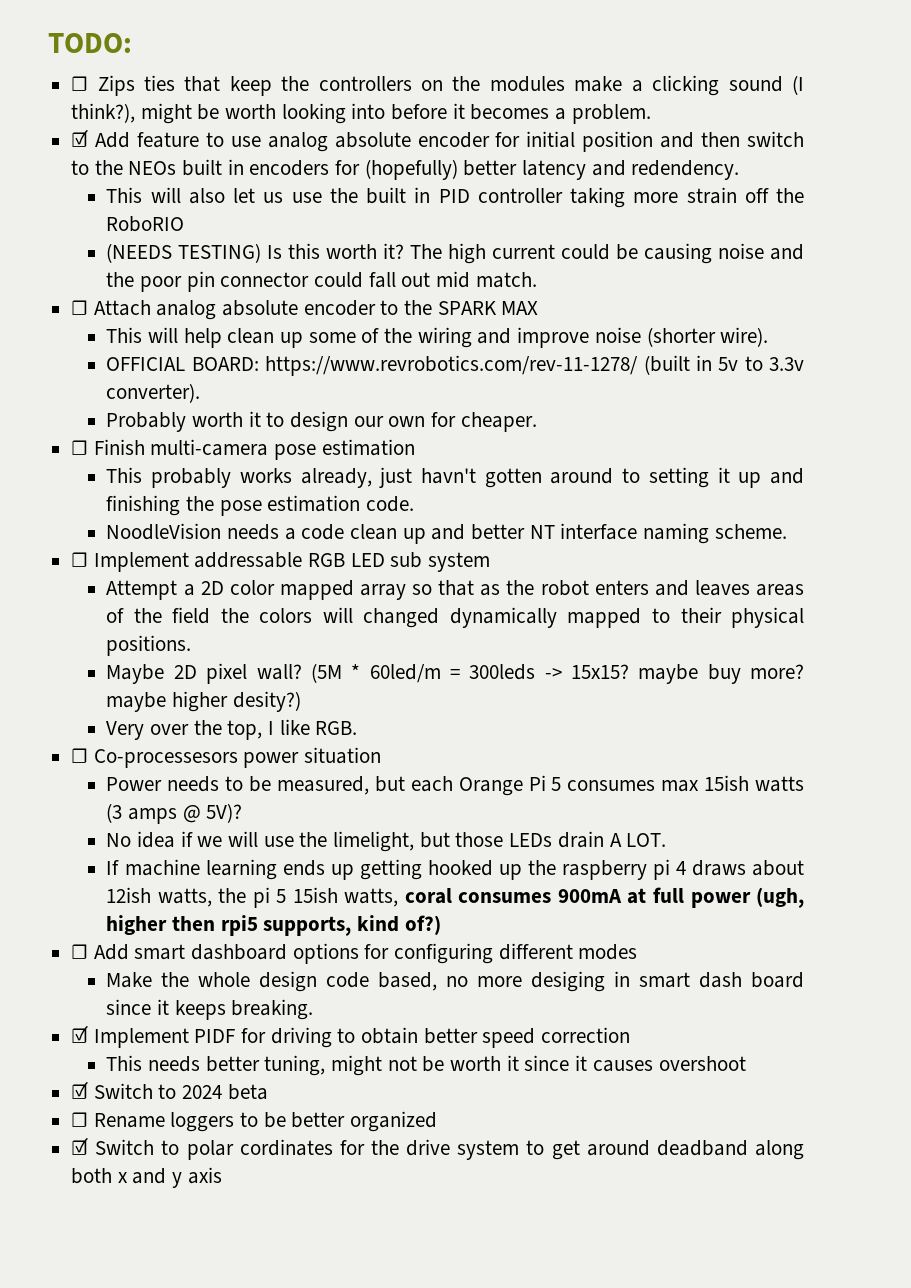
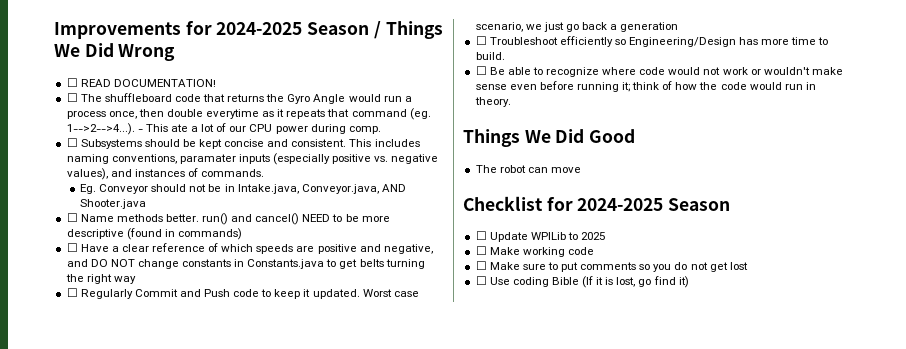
- TODO:
- ☐ Zips ties that keep the controllers on the modules make a clicking sound (I think?), might be worth looking into before it becomes a problem.
- ☑ Add feature to use analog absolute encoder for initial position and then switch to the NEOs built in encoders for (hopefully) better latency and redendency.
- This will also let us use the built in PID controller taking more strain off the RoboRIO
- (NEEDS TESTING) Is this worth it? The high current could be causing noise and the poor pin connector could fall out mid match.
- ☐ Attach analog absolute encoder to the SPARK MAX
- This will help clean up some of the wiring and improve noise (shorter wire).
- OFFICIAL BOARD: https://www.revrobotics.com/rev-11-1278/ (built in 5v to 3.3v converter).
- Probably worth it to design our own for cheaper.
- ☐ Finish multi-camera pose estimation
- This probably works already, just havn't gotten around to setting it up and finishing the pose estimation code.
- NoodleVision needs a code clean up and better NT interface naming scheme.
- ☐ Implement addressable RGB LED sub system
- Attempt a 2D color mapped array so that as the robot enters and leaves areas of the field the colors will changed dynamically mapped to their physical positions.
- Maybe 2D pixel wall? (5M * 60led/m = 300leds -> 15x15? maybe buy more? maybe higher desity?)
- Very over the top, I like RGB.
- ☐ Co-processesors power situation
- Power needs to be measured, but each Orange Pi 5 consumes max 15ish watts (3 amps @ 5V)?
- No idea if we will use the limelight, but those LEDs drain A LOT.
- If machine learning ends up getting hooked up the raspberry pi 4 draws about 12ish watts, the pi 5 15ish watts, coral consumes 900mA at full power (ugh, higher then rpi5 supports, kind of?)
- ☐ Add smart dashboard options for configuring different modes
- Make the whole design code based, no more desiging in smart dash board since it keeps breaking.
- ☑ Implement PIDF for driving to obtain better speed correction
- This needs better tuning, might not be worth it since it causes overshoot
- ☑ Switch to 2024 beta
- ☐ Rename loggers to be better organized
- ☑ Switch to polar cordinates for the drive system to get around deadband along both x and y axis
+ Improvements for 2024-2025 Season / Things We Did Wrong
+ ☐ READ DOCUMENTATION!
+ ☐ The shuffleboard code that returns the Gyro Angle would run a process once, then double everytime as it repeats that command (eg. 1-->2-->4...). - This ate a lot of our CPU power during comp.
+ ☐ Subsystems should be kept concise and consistent. This includes naming conventions, paramater inputs (especially positive vs. negative values), and instances of commands.
+ Eg. Conveyor should not be in Intake.java, Conveyor.java, AND Shooter.java
+ ☐ Name methods better. run() and cancel() NEED to be more descriptive (found in commands)
+ ☐ Have a clear reference of which speeds are positive and negative, and DO NOT change constants in Constants.java to get belts turning the right way
+ ☐ Regularly Commit and Push code to keep it updated. Worst case scenario, we just go back a generation
+ ☐ Troubleshoot efficiently so Engineering/Design has more time to build.
+ ☐ Be able to recognize where code would not work or wouldn't make sense even before running it; think of how the code would run in theory.
+ Things We Did Good
+ The robot can move
+ Checklist for 2024-2025 Season
+ ☐ Update WPILib to 2025
+ ☐ Make working code
+ ☐ Make sure to put comments so you do not get lost
+ ☐ Use coding Bible (If it is lost, go find it)

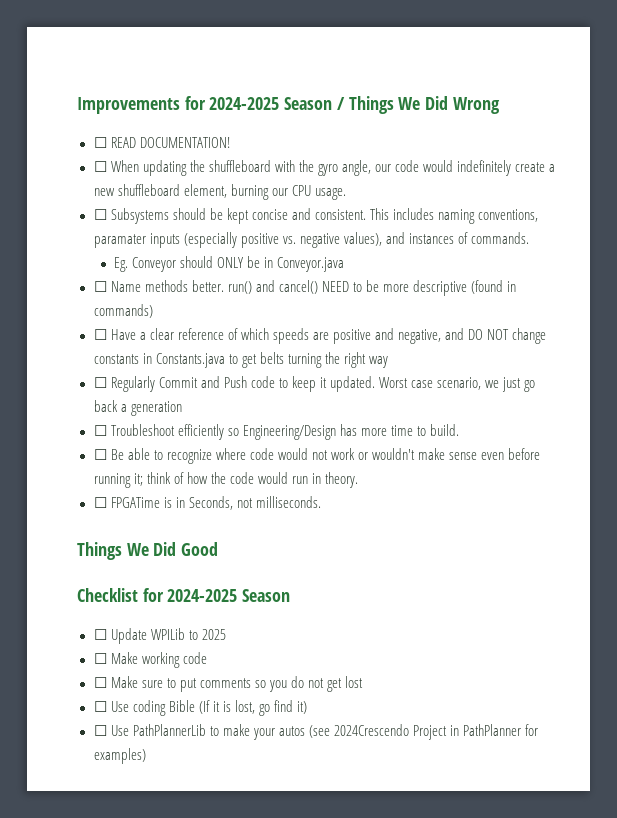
- ☐ The shuffleboard code that returns the Gyro Angle would run a process once, then double everytime as it repeats that command (eg. 1-->2-->4...). - This ate a lot of our CPU power during comp.
+ ☐ When updating the shuffleboard with the gyro angle, our code would indefinitely create a new shuffleboard element, burning our CPU usage.
- Eg. Conveyor should not be in Intake.java, Conveyor.java, AND Shooter.java
+ Eg. Conveyor should ONLY be in Conveyor.java
+ ☐ FPGATime is in Seconds, not milliseconds.
- The robot can move
+ ☐ Use PathPlannerLib to make your autos (see 2024Crescendo Project in PathPlanner for examples)

